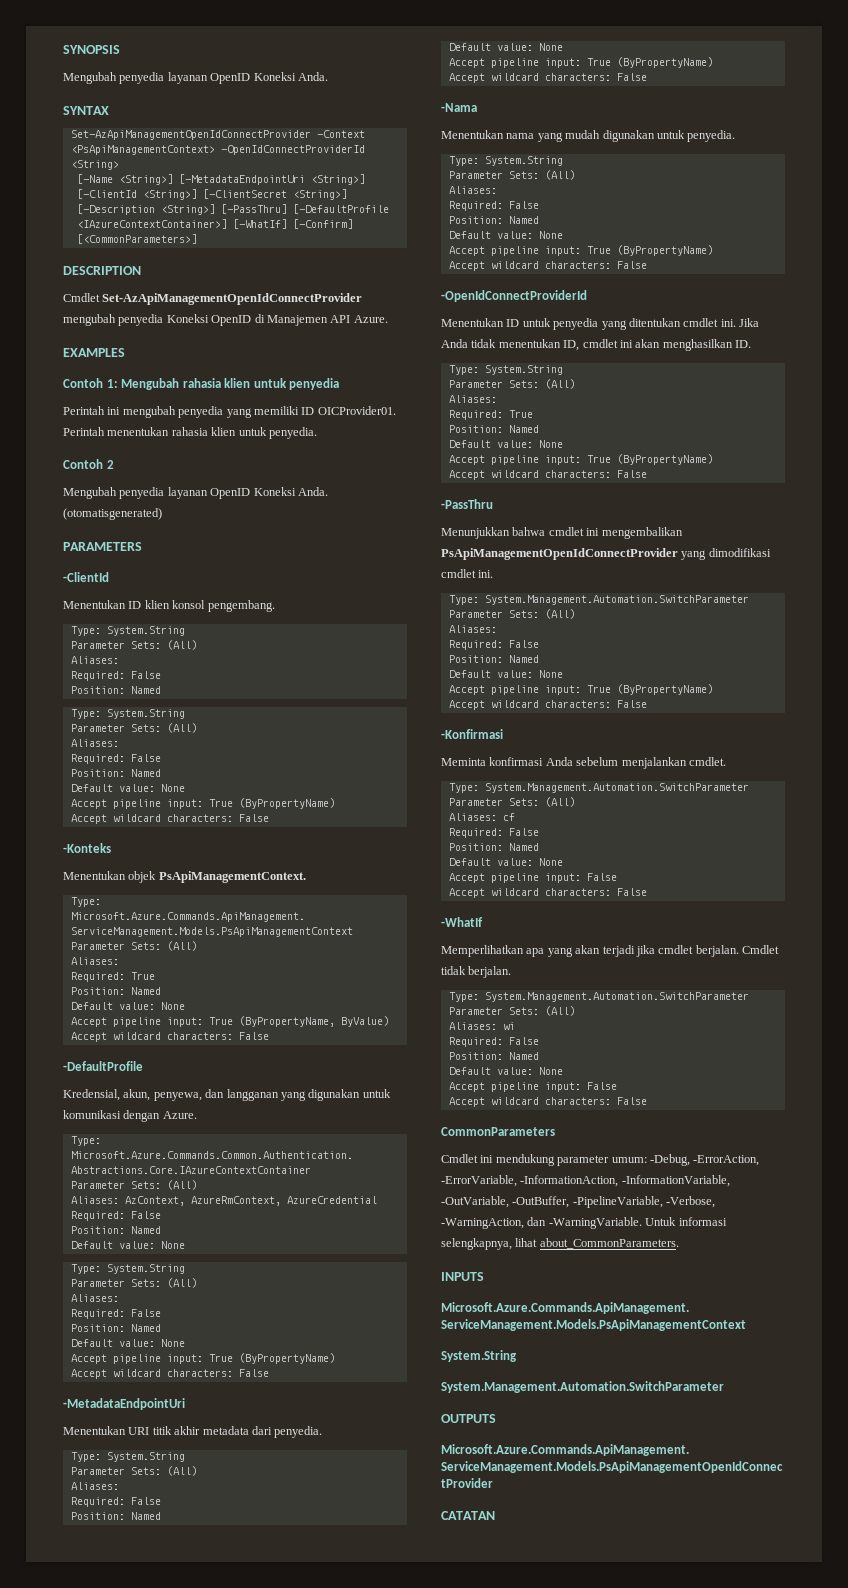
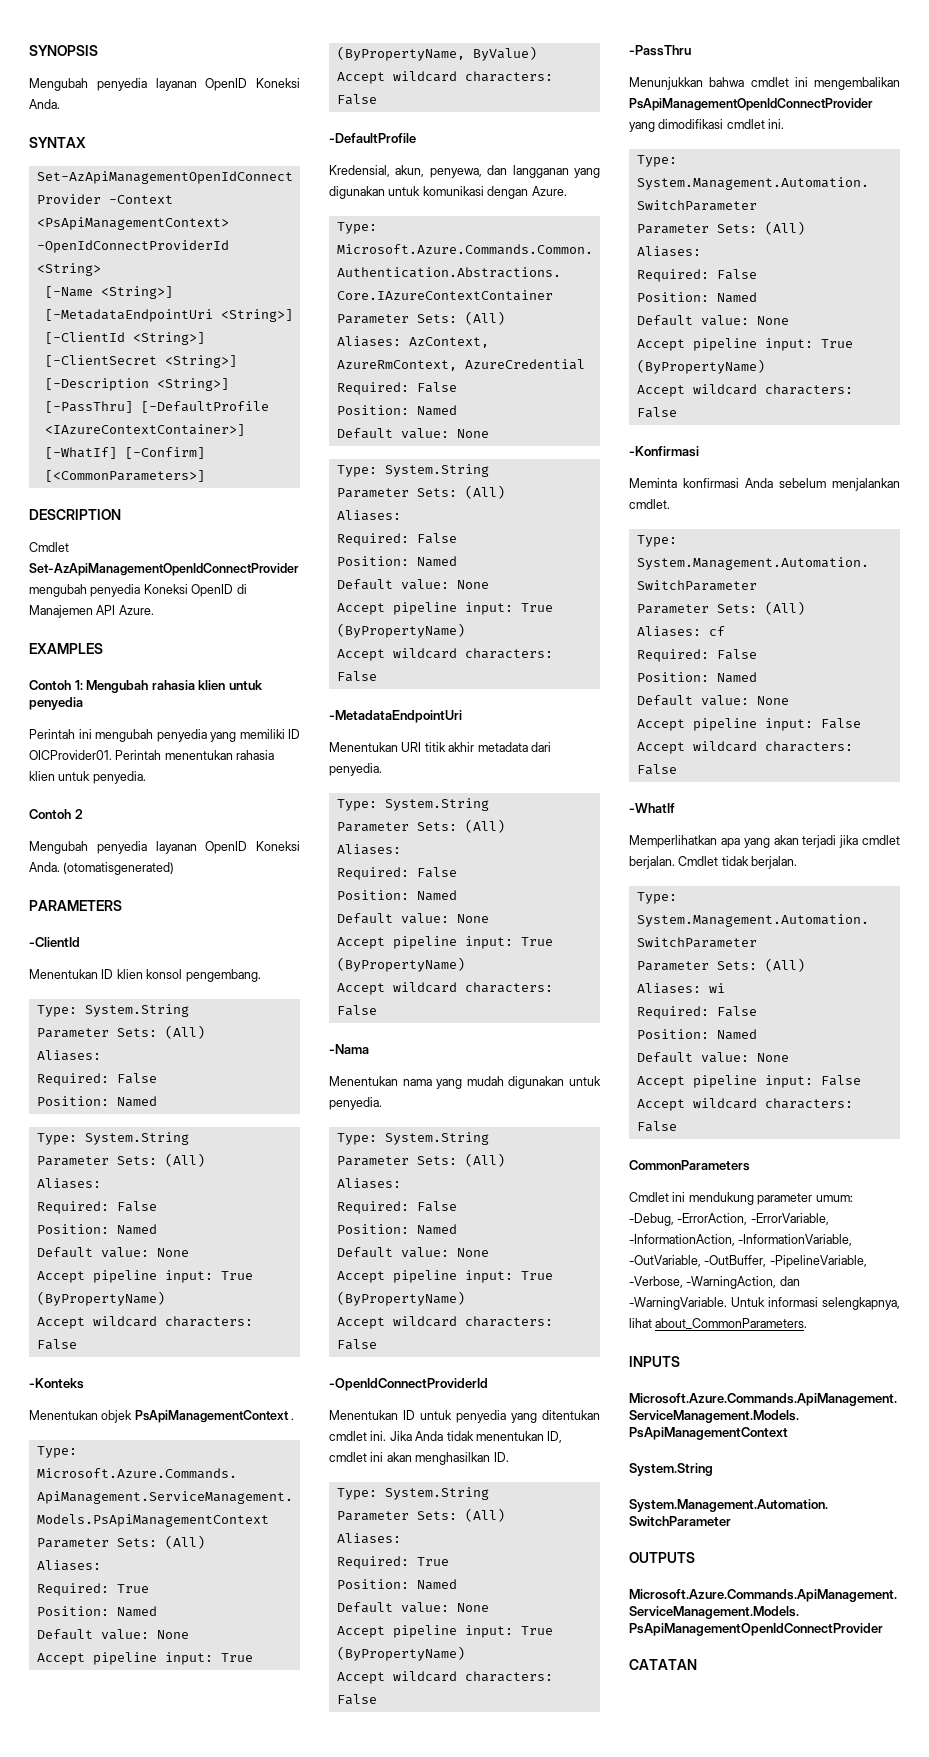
- Menentukan objek PsApiManagementContext.
+ Menentukan objek PsApiManagementContext .

